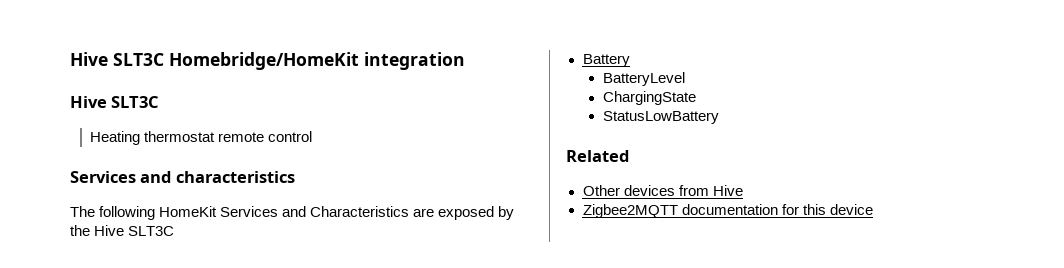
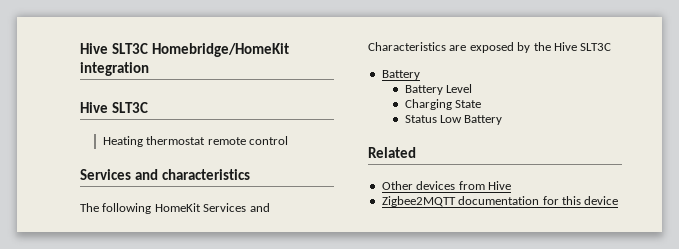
- BatteryLevel
- ChargingState
- StatusLowBattery
+ Battery Level
+ Charging State
+ Status Low Battery

